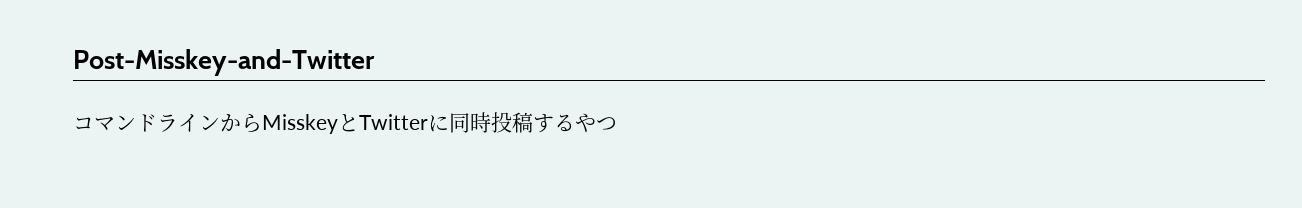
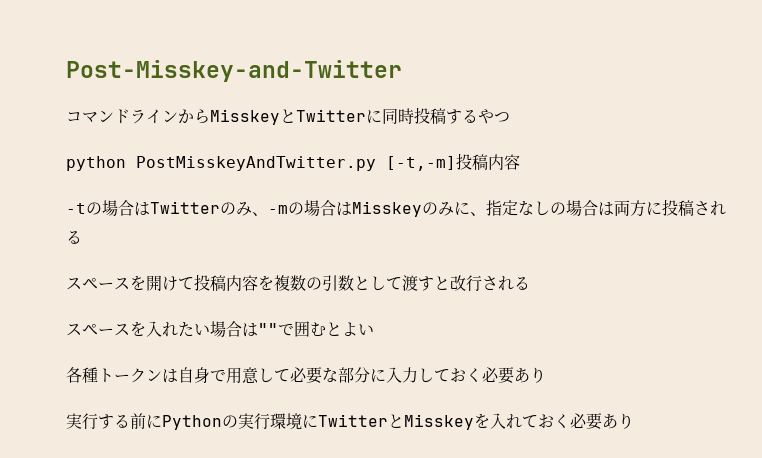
+ python PostMisskeyAndTwitter.py [-t,-m]投稿内容
+ -tの場合はTwitterのみ、-mの場合はMisskeyのみに、指定なしの場合は両方に投稿される
+ スペースを開けて投稿内容を複数の引数として渡すと改行される
+ スペースを入れたい場合は""で囲むとよい
+ 各種トークンは自身で用意して必要な部分に入力しておく必要あり
+ 実行する前にPythonの実行環境にTwitterとMisskeyを入れておく必要あり

